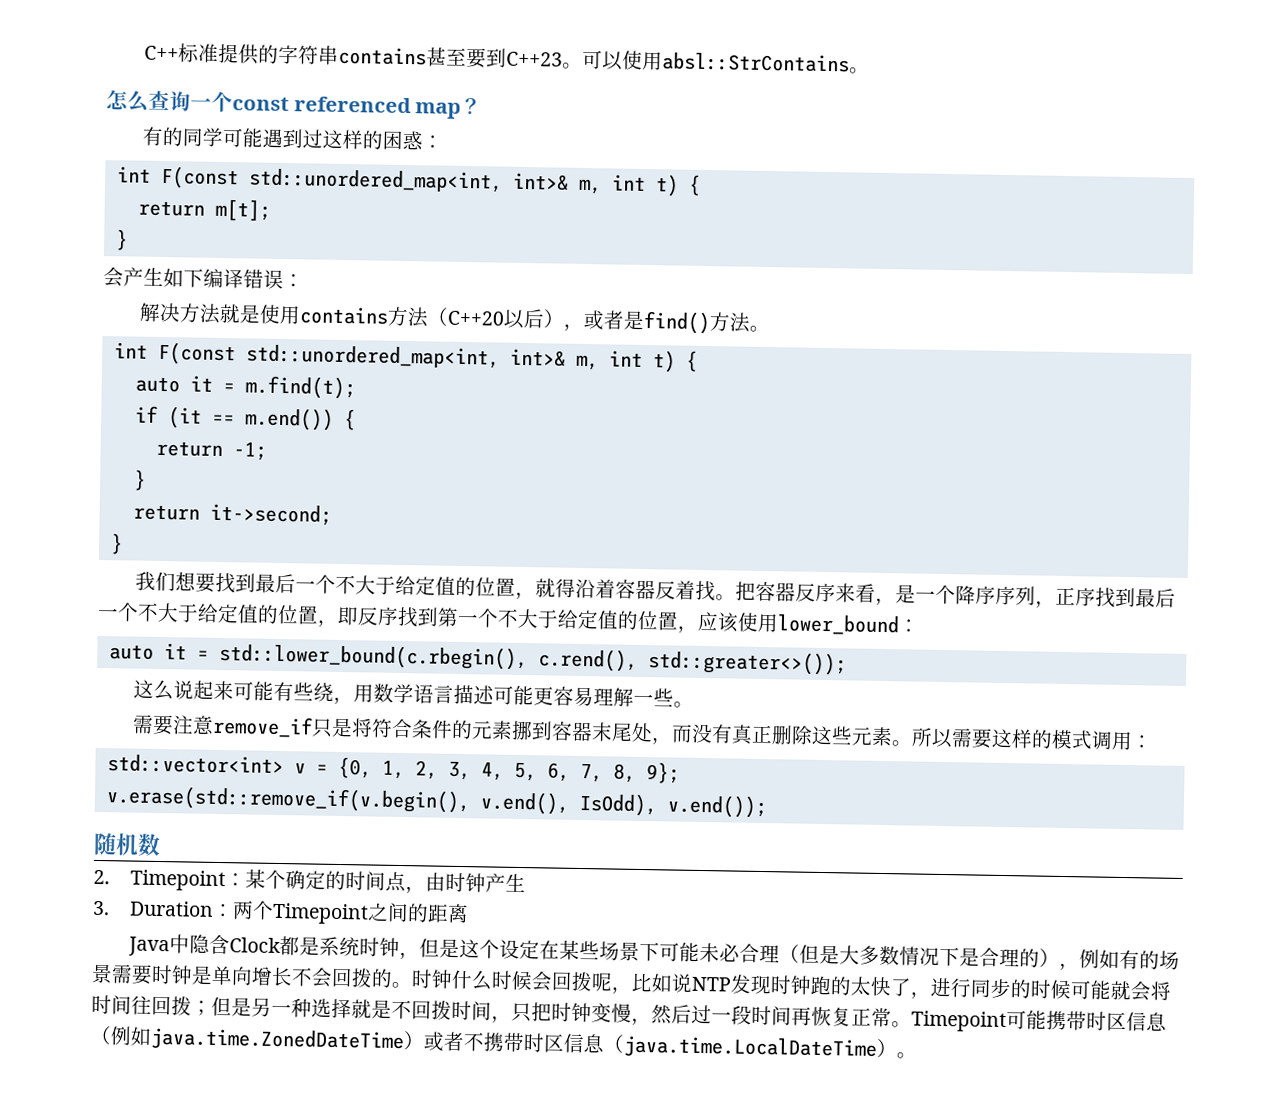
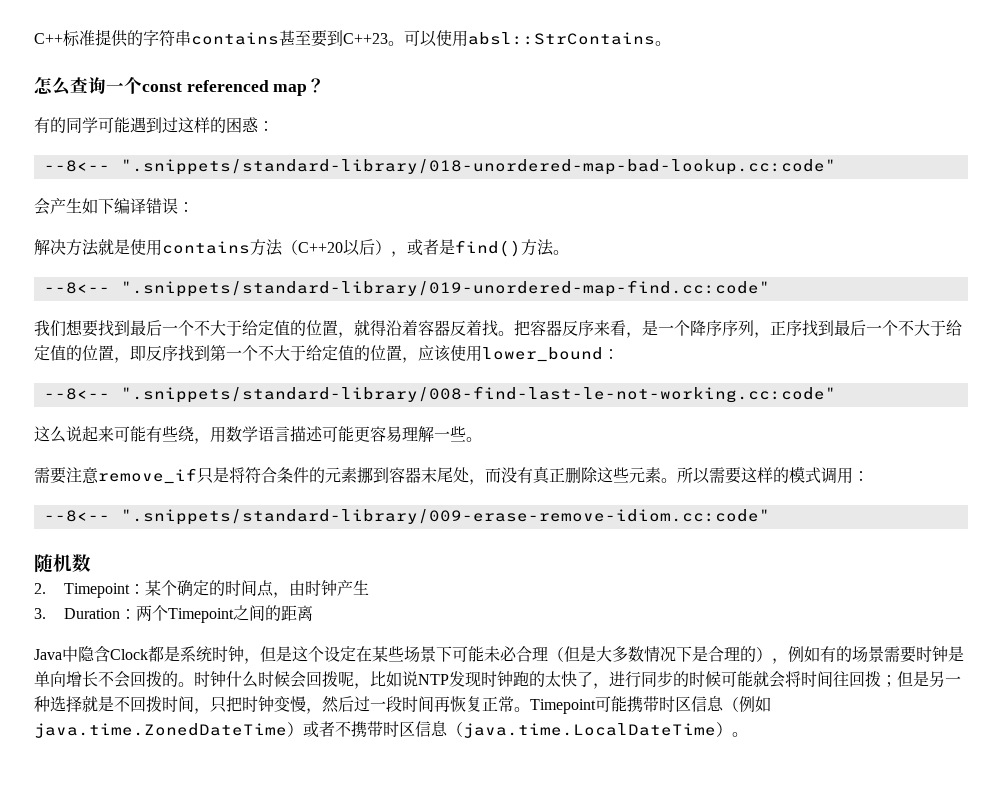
  有的同学可能遇到过这样的困惑：
- int F(const std::unordered_map<int, int>& m, int t) {
- return m[t];
- }
+ --8<-- ".snippets/standard-library/018-unordered-map-bad-lookup.cc:code"
  解决方法就是使用contains方法（C++20以后），或者是find()方法。
- int F(const std::unordered_map<int, int>& m, int t) {
- auto it = m.find(t);
- if (it == m.end()) {
- return -1;
- }
- return it->second;
- }
+ --8<-- ".snippets/standard-library/019-unordered-map-find.cc:code"
- auto it = std::lower_bound(c.rbegin(), c.rend(), std::greater<>());
+ --8<-- ".snippets/standard-library/008-find-last-le-not-working.cc:code"
- std::vector<int> v = {0, 1, 2, 3, 4, 5, 6, 7, 8, 9};
- v.erase(std::remove_if(v.begin(), v.end(), IsOdd), v.end());
+ --8<-- ".snippets/standard-library/009-erase-remove-idiom.cc:code"

